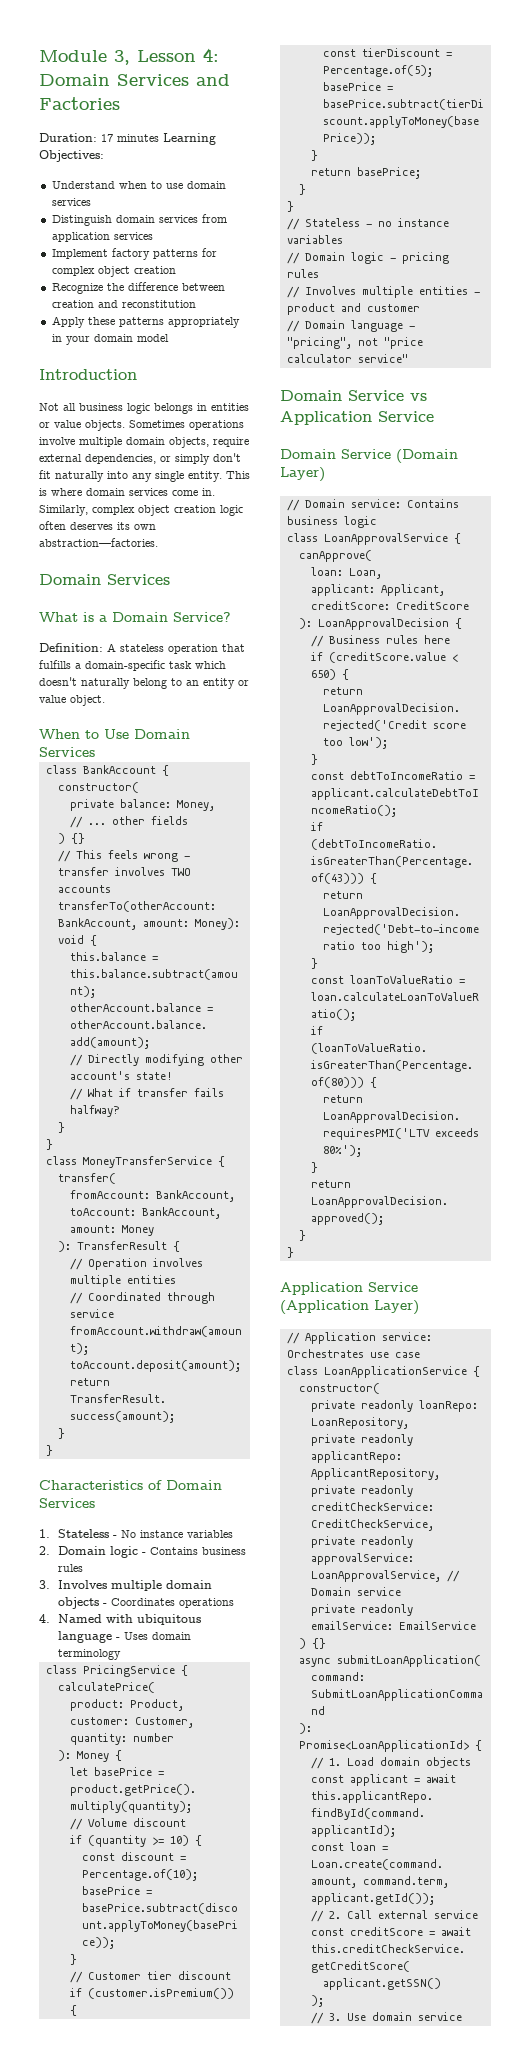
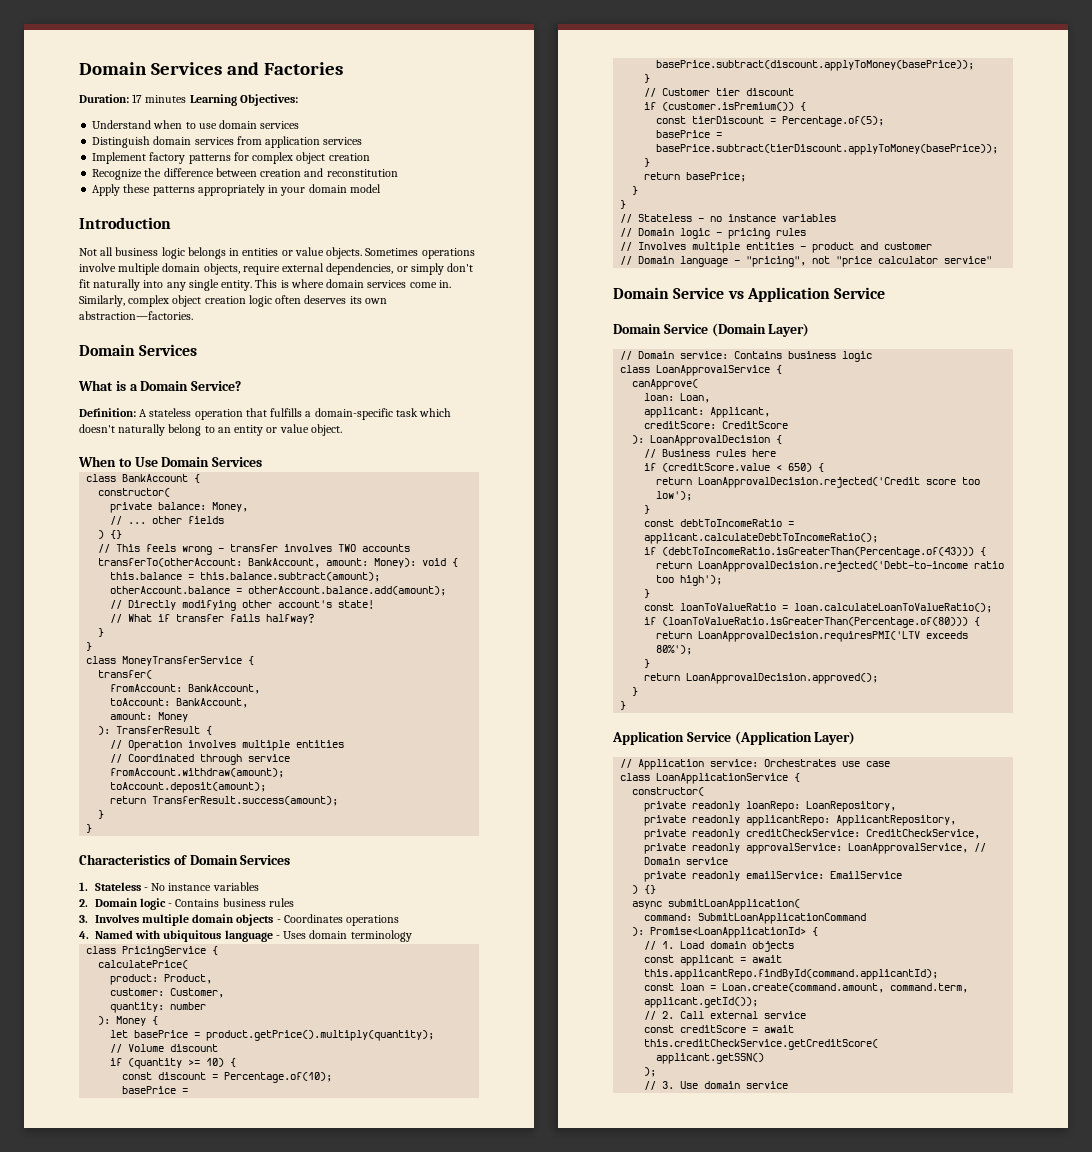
- Module 3, Lesson 4: Domain Services and Factories
+ Domain Services and Factories

